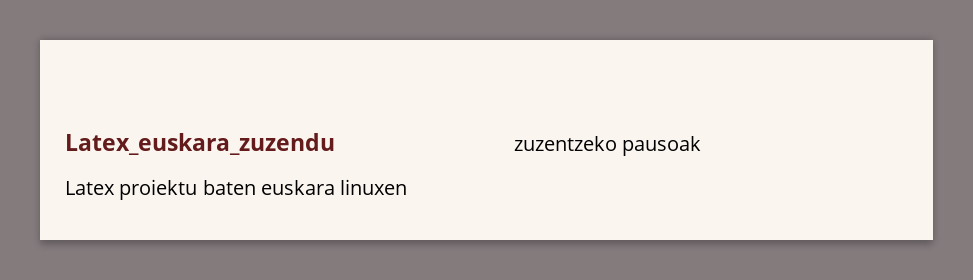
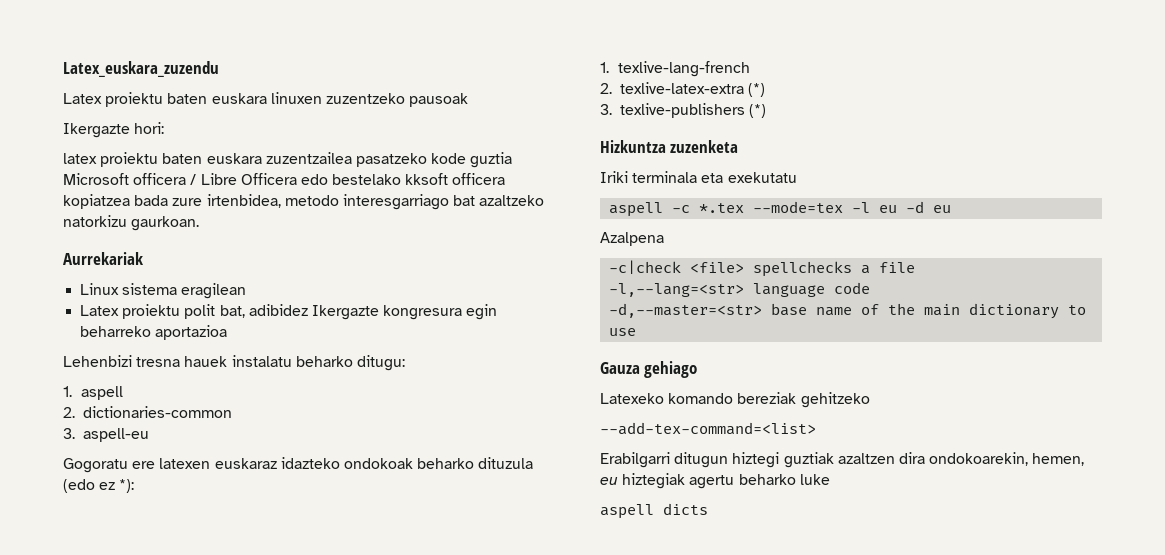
+ Ikergazte hori:
+ latex proiektu baten euskara zuzentzailea pasatzeko kode guztia Microsoft officera / Libre Officera edo bestelako kksoft officera kopiatzea bada zure irtenbidea, metodo interesgarriago bat azaltzeko natorkizu gaurkoan.
+ Aurrekariak
+ Linux sistema eragilean
+ Latex proiektu polit bat, adibidez Ikergazte kongresura egin beharreko aportazioa
+ Lehenbizi tresna hauek instalatu beharko ditugu:
+ 1. aspell
+ 2. dictionaries-common
+ 3. aspell-eu
+ Gogoratu ere latexen euskaraz idazteko ondokoak beharko dituzula (edo ez *):
+ 1. texlive-lang-french
+ 2. texlive-latex-extra (*)
+ 3. texlive-publishers (*)
+ Hizkuntza zuzenketa
+ Iriki terminala eta exekutatu
+ aspell -c *.tex --mode=tex -l eu -d eu
+ Azalpena
+ -c|check <file> spellchecks a file
+ -l,--lang=<str> language code
+ -d,--master=<str> base name of the main dictionary to use
+ Gauza gehiago
+ Latexeko komando bereziak gehitzeko
+ --add-tex-command=<list>
+ Erabilgarri ditugun hiztegi guztiak azaltzen dira ondokoarekin, hemen, eu hiztegiak agertu beharko luke
+ aspell dicts

